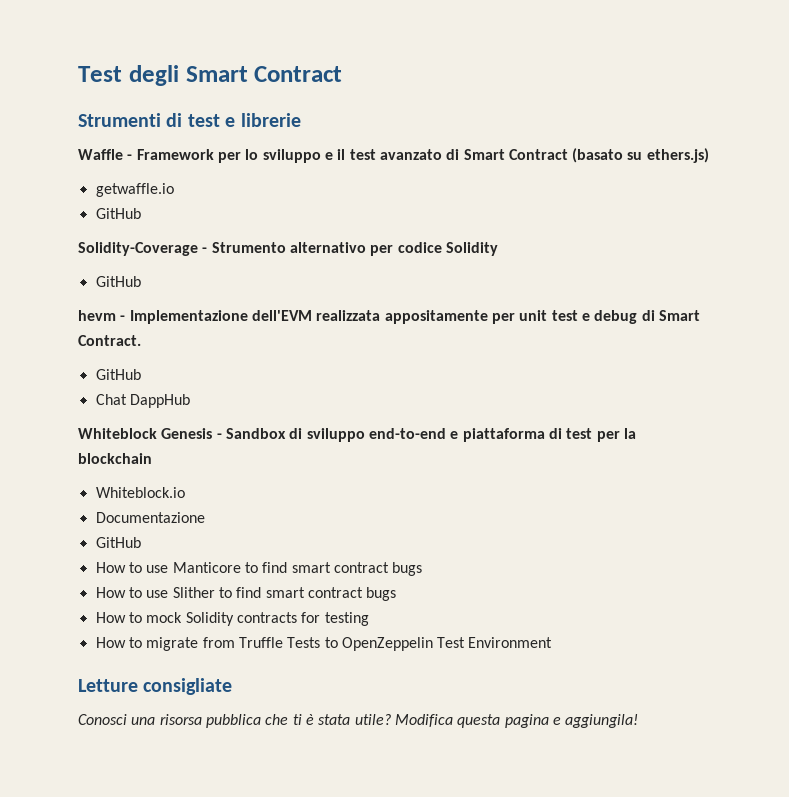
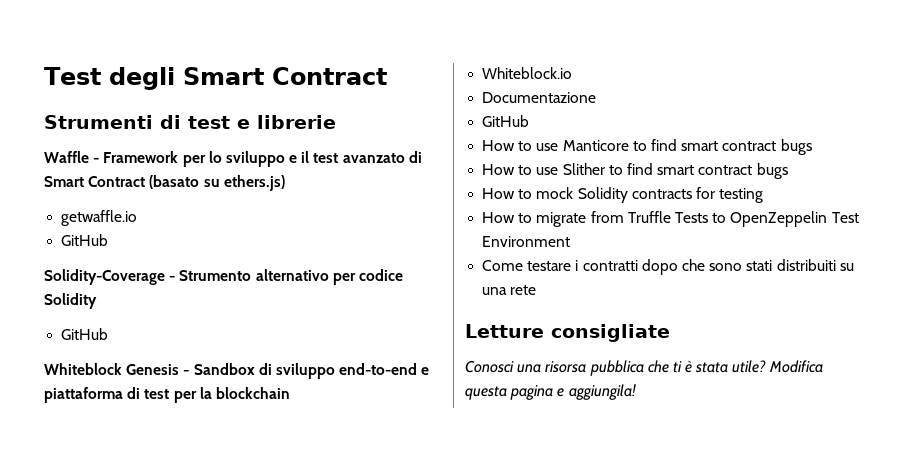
- hevm - Implementazione dell'EVM realizzata appositamente per unit test e debug di Smart Contract.
- GitHub
- Chat DappHub
+ Come testare i contratti dopo che sono stati distribuiti su una rete

